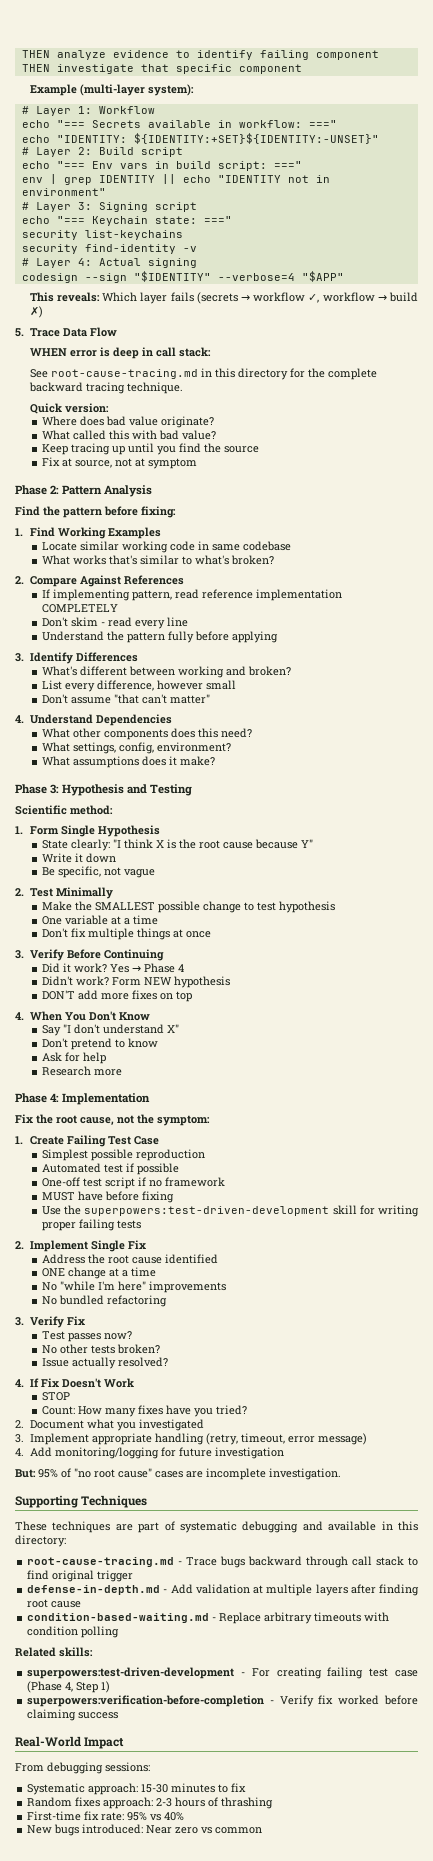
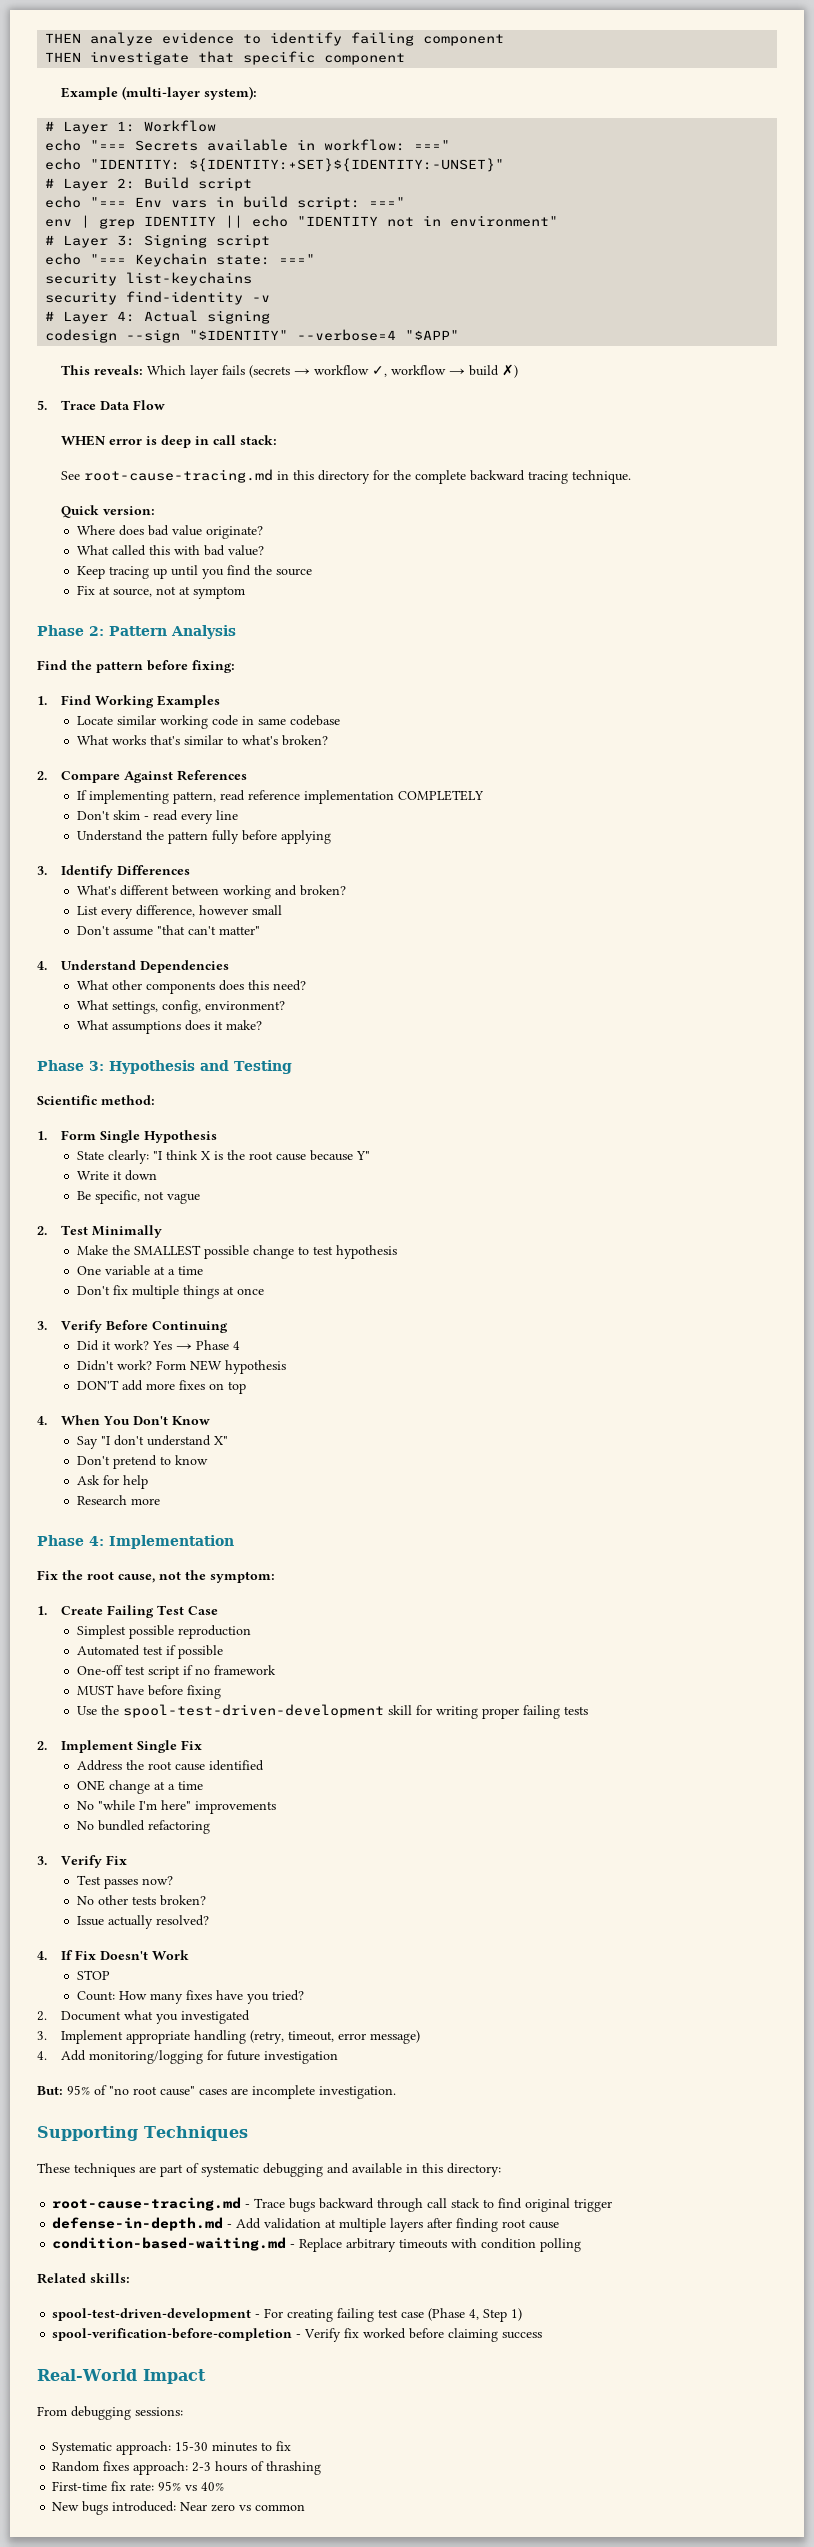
- Use the superpowers:test-driven-development skill for writing proper failing tests
+ Use the spool-test-driven-development skill for writing proper failing tests
- superpowers:test-driven-development - For creating failing test case (Phase 4, Step 1)
+ spool-test-driven-development - For creating failing test case (Phase 4, Step 1)
- superpowers:verification-before-completion - Verify fix worked before claiming success
+ spool-verification-before-completion - Verify fix worked before claiming success

